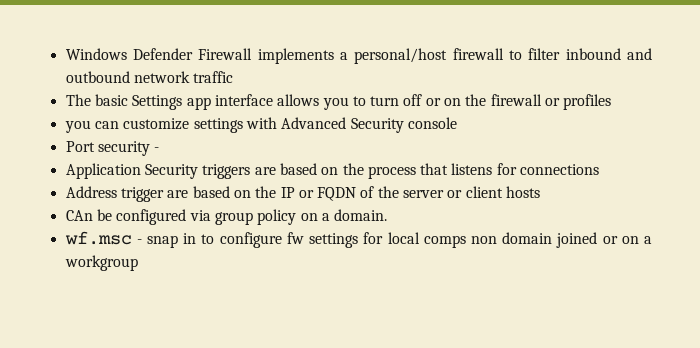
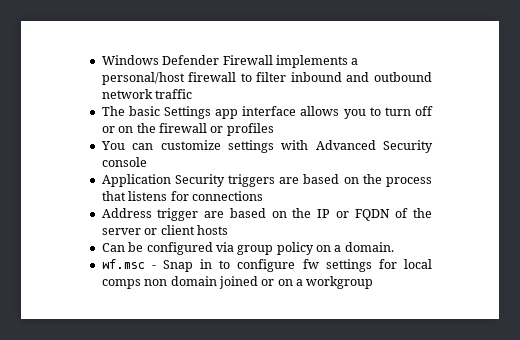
- you can customize settings with Advanced Security console
+ You can customize settings with Advanced Security console
- Port security -
- CAn be configured via group policy on a domain.
+ Can be configured via group policy on a domain.
- wf.msc - snap in to configure fw settings for local comps non domain joined or on a workgroup
+ wf.msc - Snap in to configure fw settings for local comps non domain joined or on a workgroup

